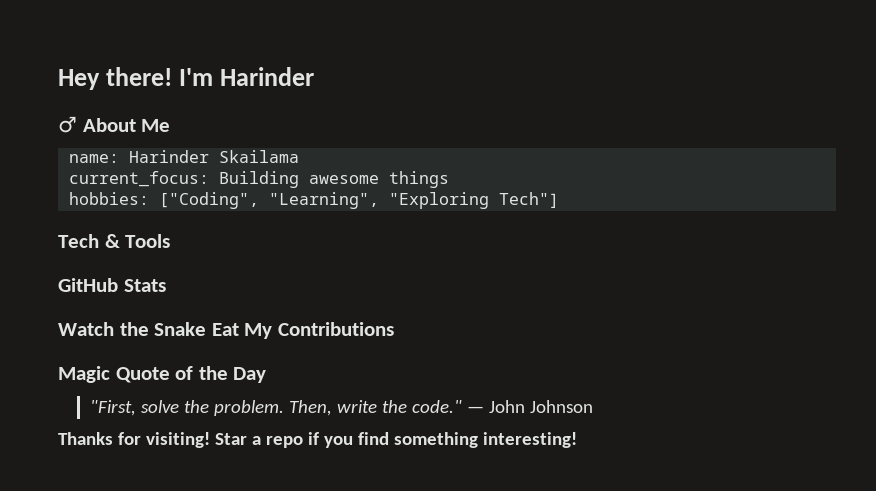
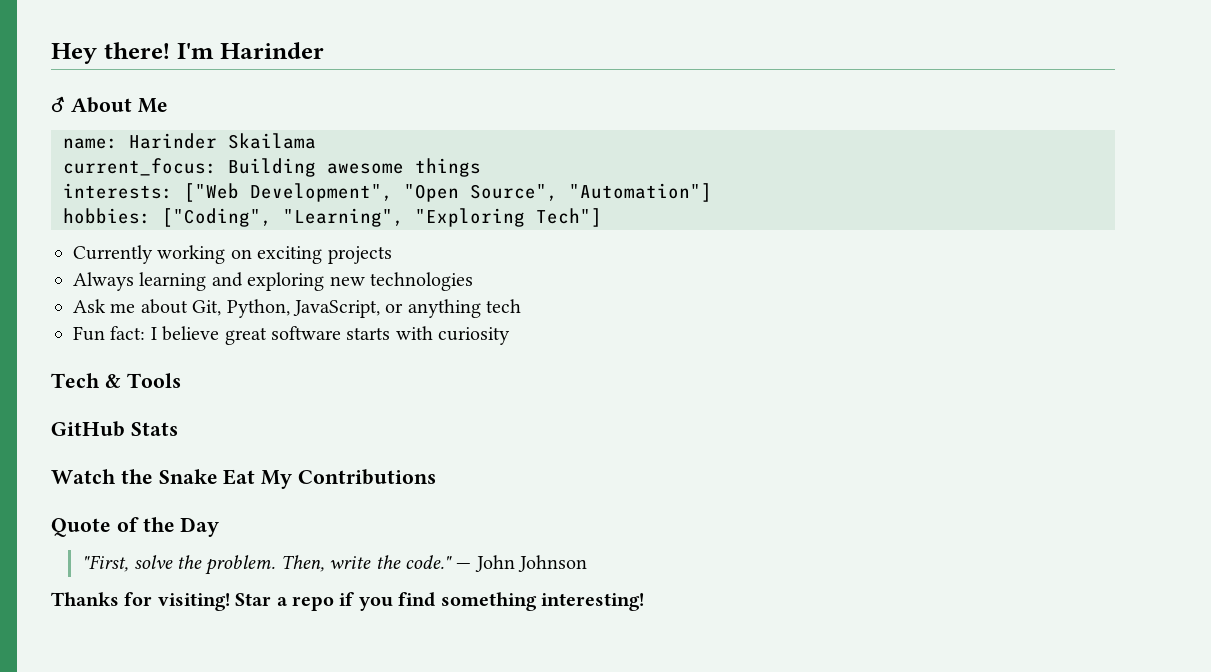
+ interests: ["Web Development", "Open Source", "Automation"]
+ Currently working on exciting projects
+ Always learning and exploring new technologies
+ Ask me about Git, Python, JavaScript, or anything tech
+ Fun fact: I believe great software starts with curiosity
- Magic Quote of the Day
+ Quote of the Day

